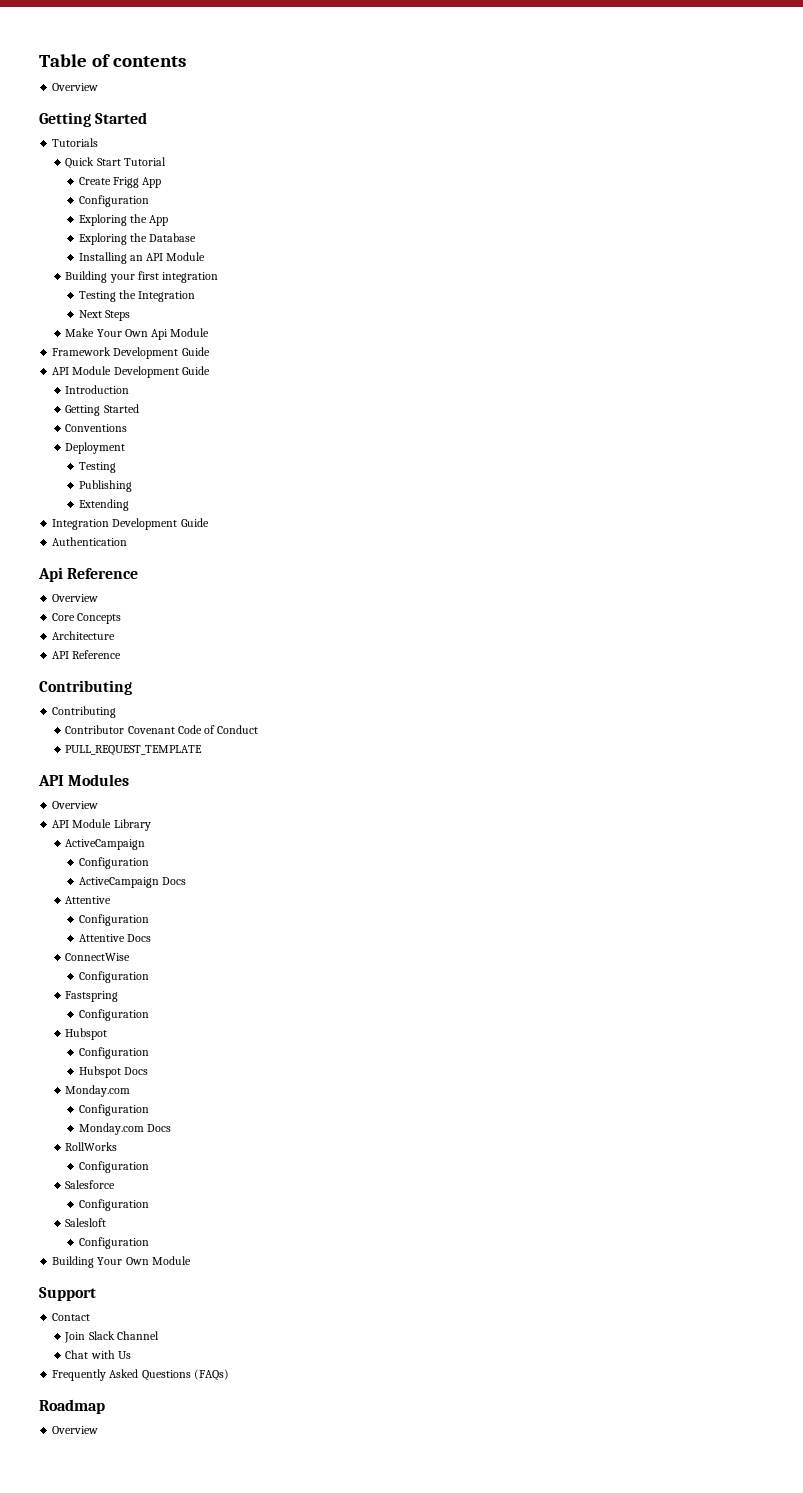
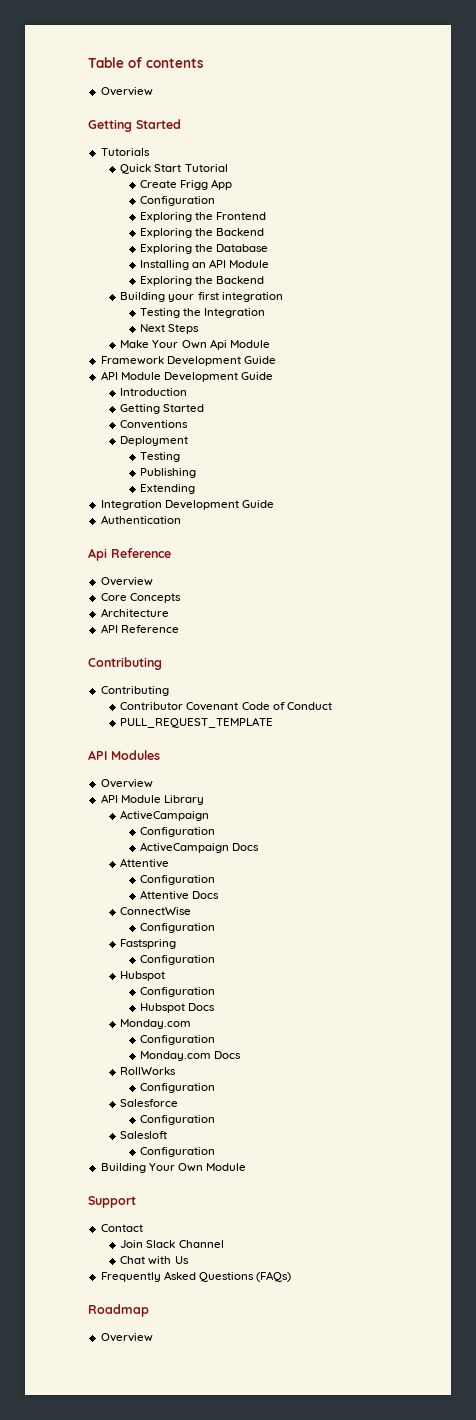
- Exploring the App
+ Exploring the Frontend
+ Exploring the Backend
  Installing an API Module
+ Exploring the Backend

